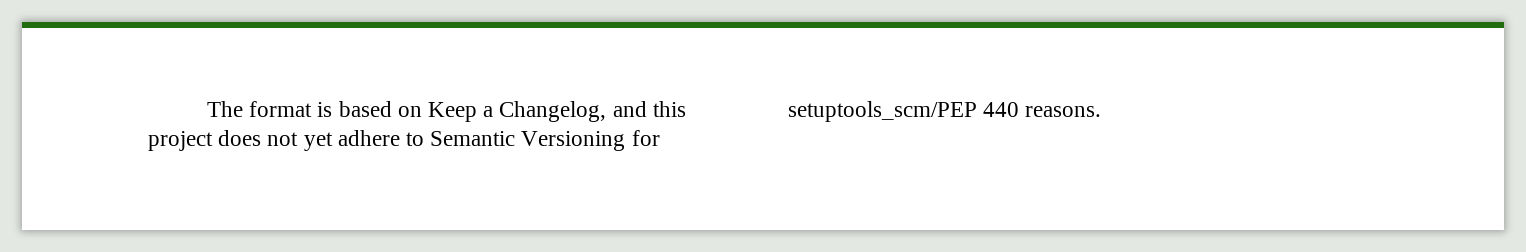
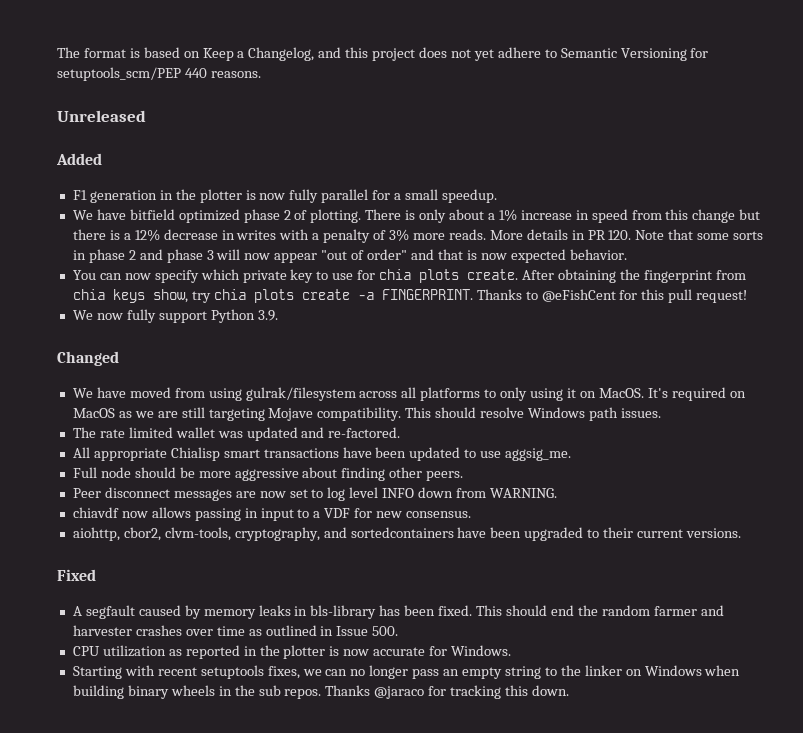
+ Unreleased
+ Added
+ F1 generation in the plotter is now fully parallel for a small speedup.
+ We have bitfield optimized phase 2 of plotting. There is only about a 1% increase in speed from this change but there is a 12% decrease in writes with a penalty of 3% more reads. More details in PR 120. Note that some sorts in phase 2 and phase 3 will now appear "out of order" and that is now expected behavior.
+ You can now specify which private key to use for chia plots create. After obtaining the fingerprint from chia keys show, try chia plots create -a FINGERPRINT. Thanks to @eFishCent for this pull request!
+ We now fully support Python 3.9.
+ Changed
+ We have moved from using gulrak/filesystem across all platforms to only using it on MacOS. It's required on MacOS as we are still targeting Mojave compatibility. This should resolve Windows path issues.
+ The rate limited wallet was updated and re-factored.
+ All appropriate Chialisp smart transactions have been updated to use aggsig_me.
+ Full node should be more aggressive about finding other peers.
+ Peer disconnect messages are now set to log level INFO down from WARNING.
+ chiavdf now allows passing in input to a VDF for new consensus.
+ aiohttp, cbor2, clvm-tools, cryptography, and sortedcontainers have been upgraded to their current versions.
+ Fixed
+ A segfault caused by memory leaks in bls-library has been fixed. This should end the random farmer and harvester crashes over time as outlined in Issue 500.
+ CPU utilization as reported in the plotter is now accurate for Windows.
+ Starting with recent setuptools fixes, we can no longer pass an empty string to the linker on Windows when building binary wheels in the sub repos. Thanks @jaraco for tracking this down.

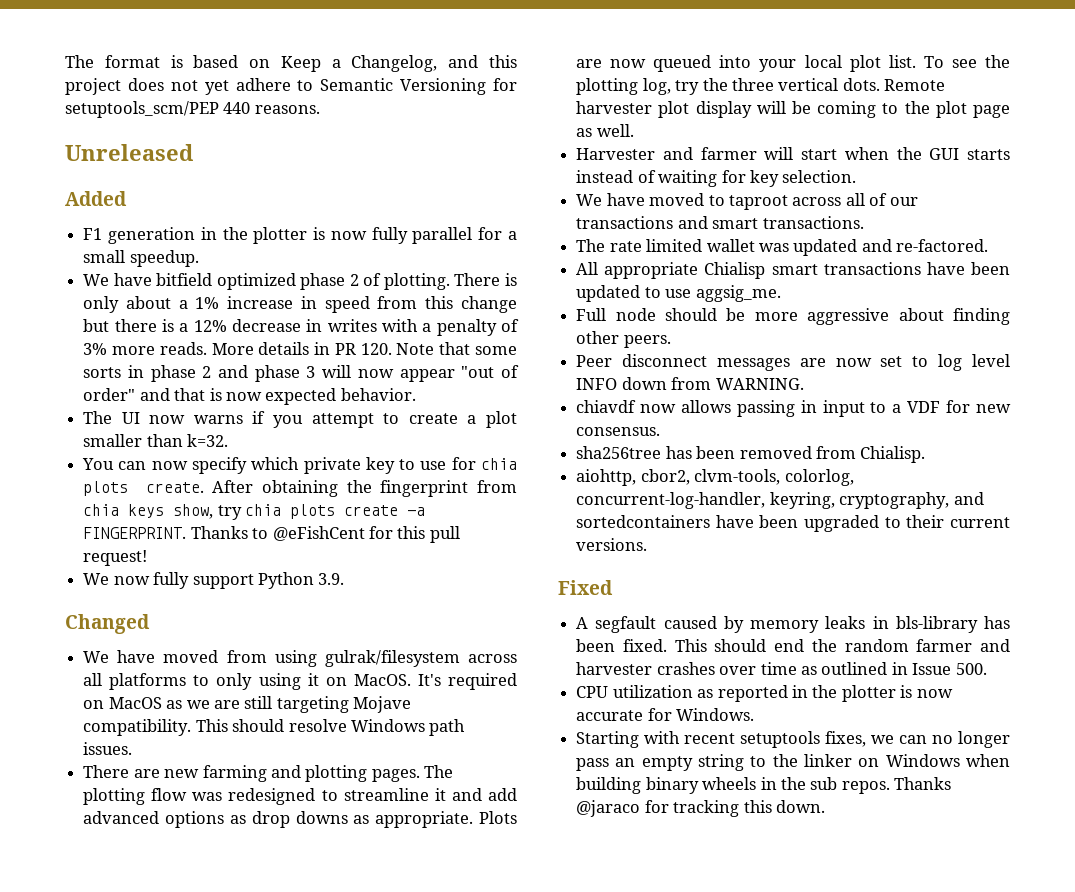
+ The UI now warns if you attempt to create a plot smaller than k=32.
+ There are new farming and plotting pages. The plotting flow was redesigned to streamline it and add advanced options as drop downs as appropriate. Plots are now queued into your local plot list. To see the plotting log, try the three vertical dots. Remote harvester plot display will be coming to the plot page as well.
+ Harvester and farmer will start when the GUI starts instead of waiting for key selection.
+ We have moved to taproot across all of our transactions and smart transactions.
+ sha256tree has been removed from Chialisp.
- aiohttp, cbor2, clvm-tools, cryptography, and sortedcontainers have been upgraded to their current versions.
+ aiohttp, cbor2, clvm-tools, colorlog, concurrent-log-handler, keyring, cryptography, and sortedcontainers have been upgraded to their current versions.

